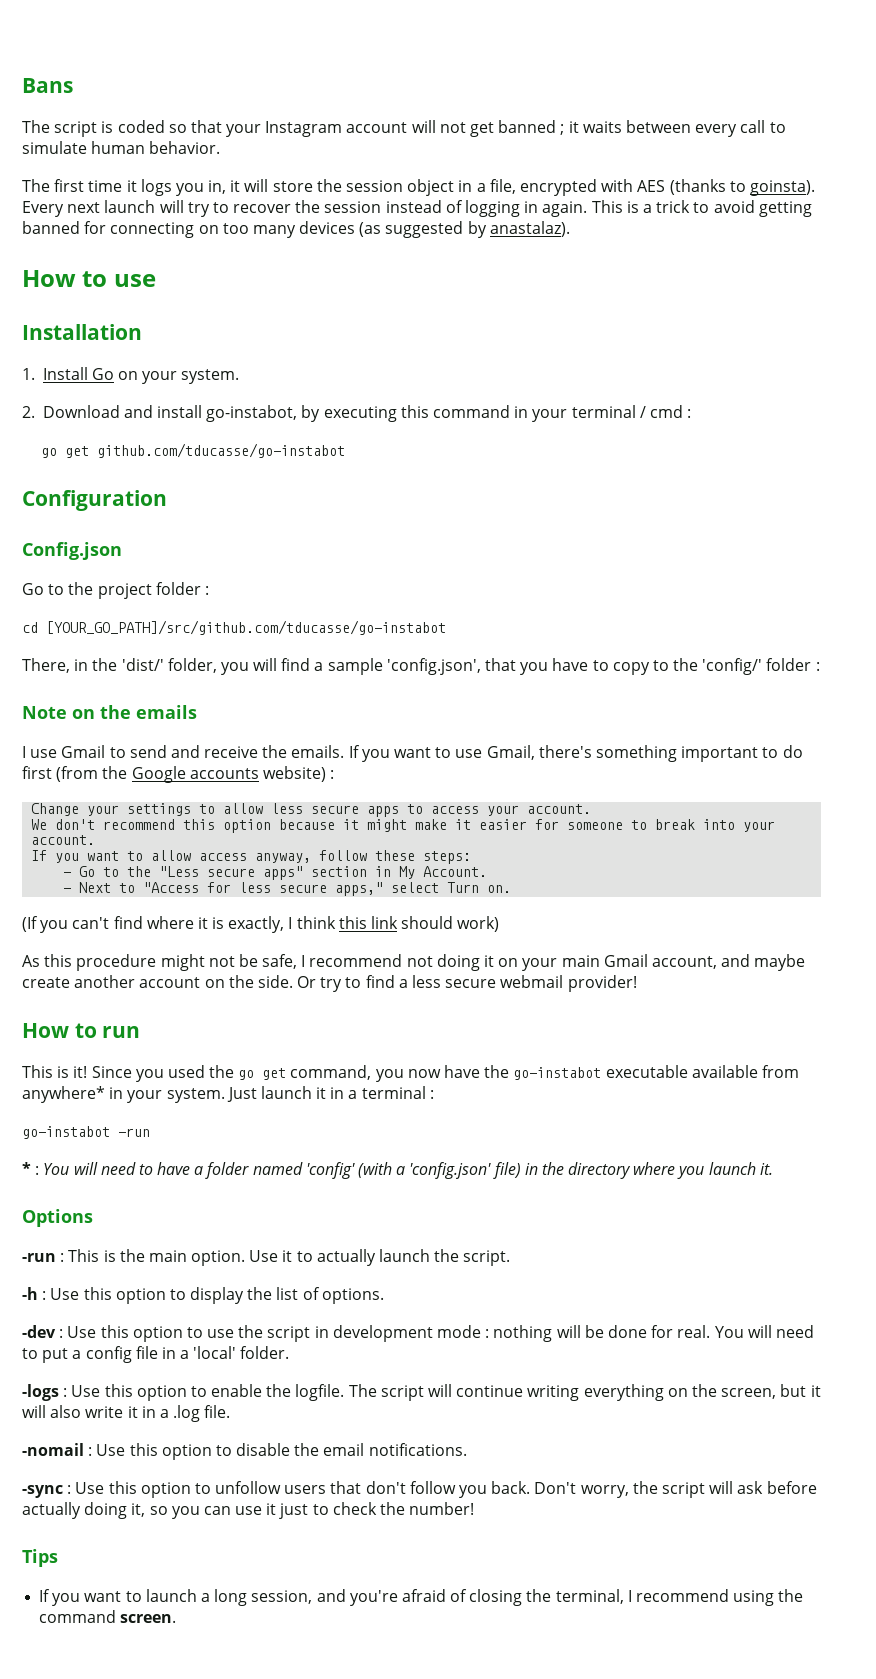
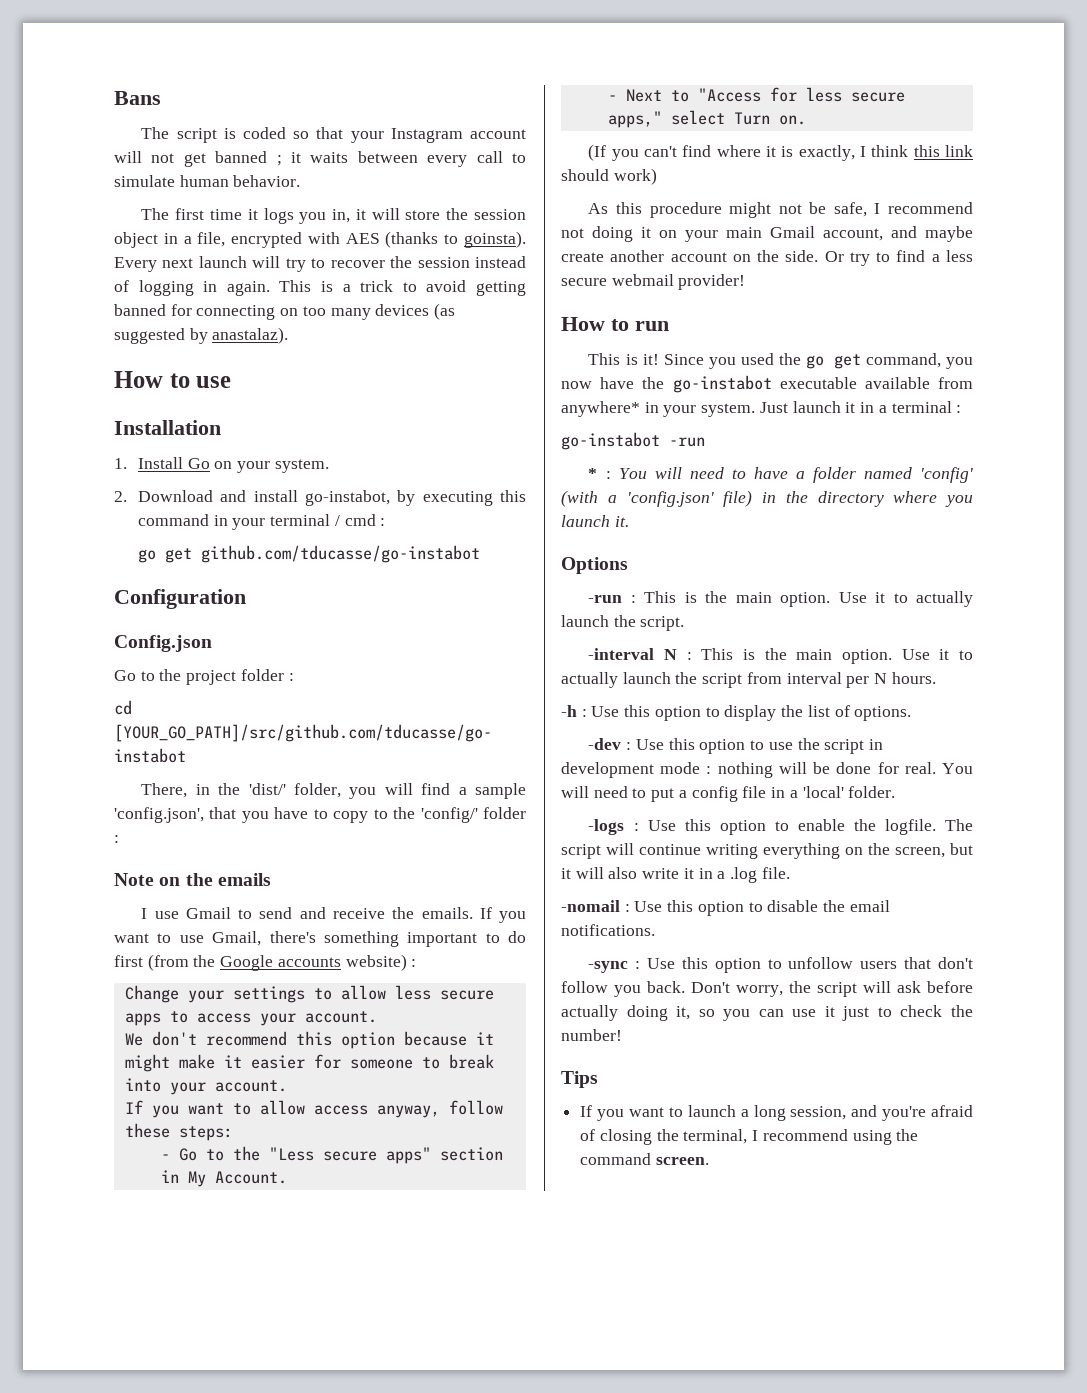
+ -interval N : This is the main option. Use it to actually launch the script from interval per N hours.

